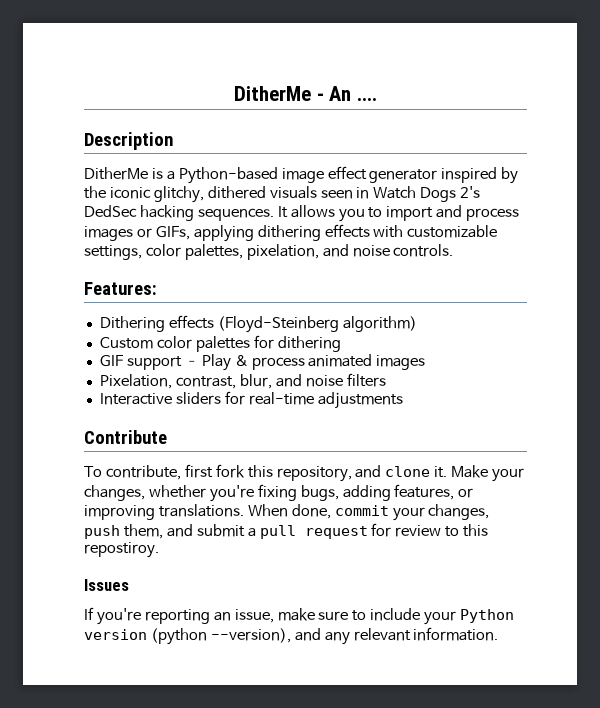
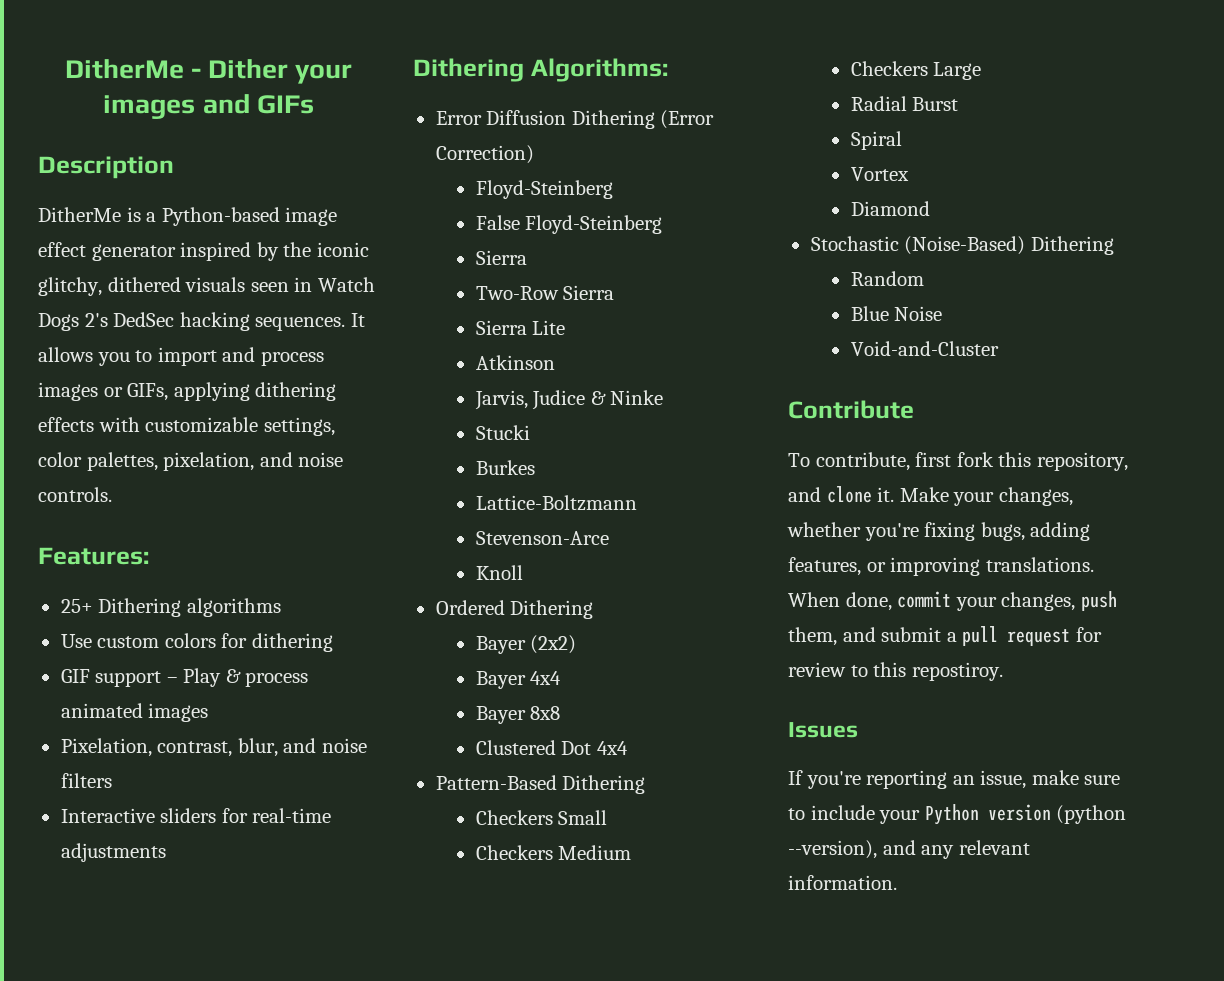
- DitherMe - An ....
+ DitherMe - Dither your images and GIFs
- Dithering effects (Floyd-Steinberg algorithm)
- Custom color palettes for dithering
+ 25+ Dithering algorithms
+ Use custom colors for dithering
+ Dithering Algorithms:
+ Error Diffusion Dithering (Error Correction)
+ Floyd-Steinberg
+ False Floyd-Steinberg
+ Sierra
+ Two-Row Sierra
+ Sierra Lite
+ Atkinson
+ Jarvis, Judice & Ninke
+ Stucki
+ Burkes
+ Lattice-Boltzmann
+ Stevenson-Arce
+ Knoll
+ Ordered Dithering
+ Bayer (2x2)
+ Bayer 4x4
+ Bayer 8x8
+ Clustered Dot 4x4
+ Pattern-Based Dithering
+ Checkers Small
+ Checkers Medium
+ Checkers Large
+ Radial Burst
+ Spiral
+ Vortex
+ Diamond
+ Stochastic (Noise-Based) Dithering
+ Random
+ Blue Noise
+ Void-and-Cluster

